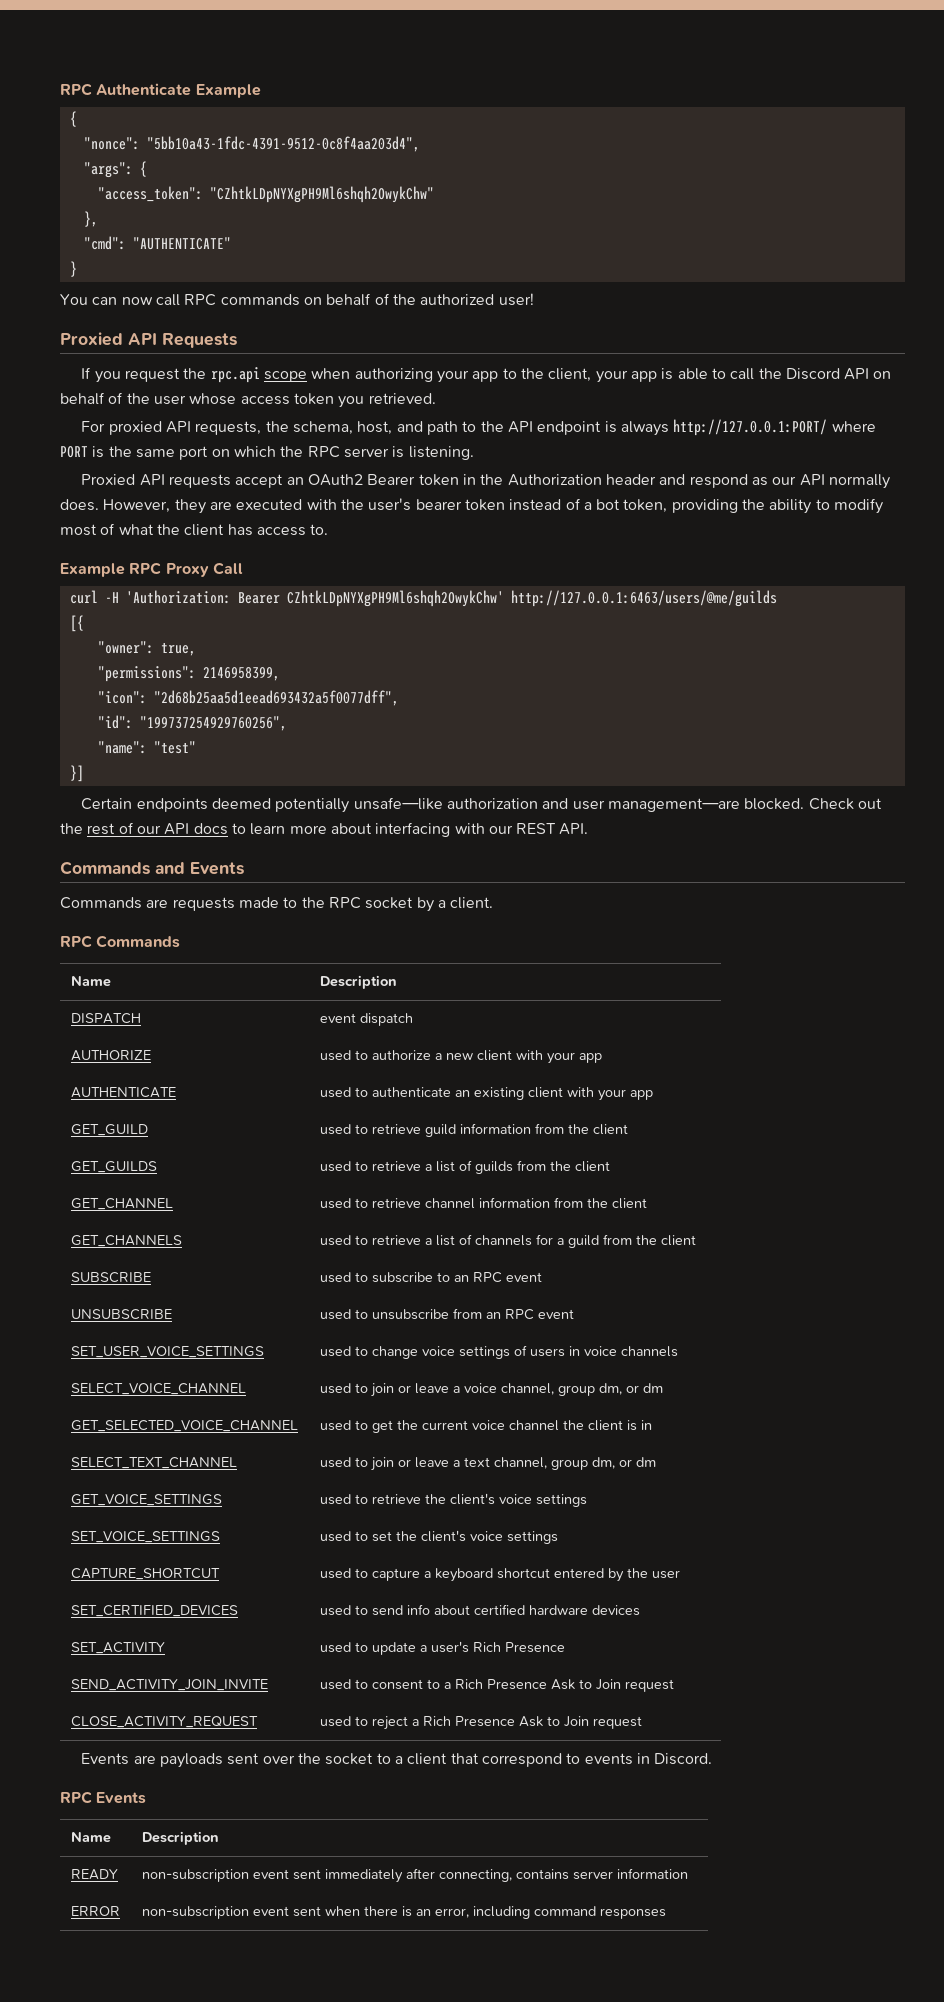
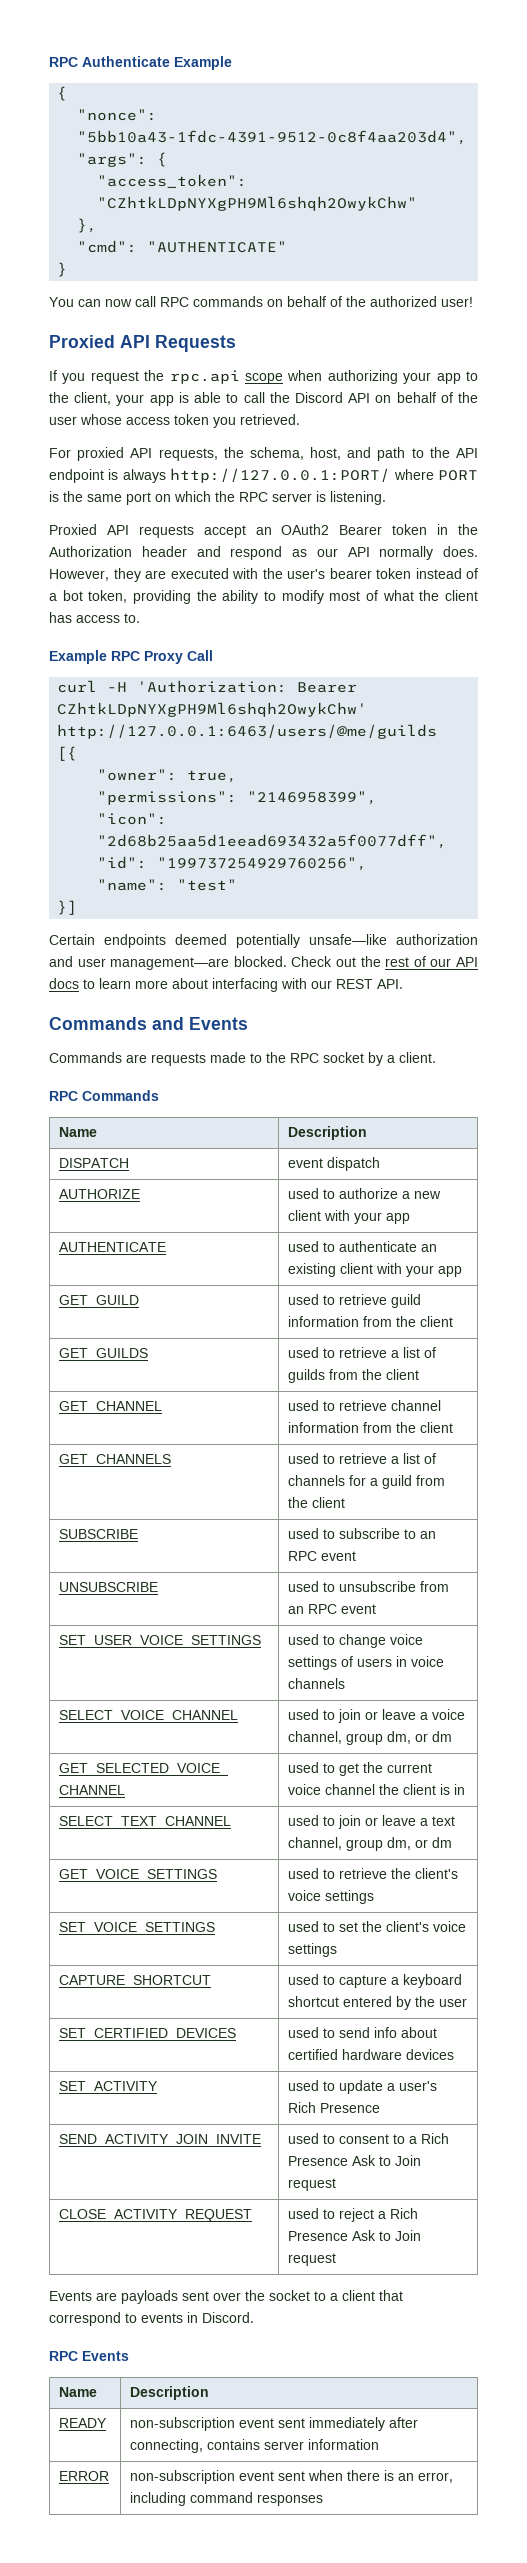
- "permissions": 2146958399,
+ "permissions": "2146958399",

